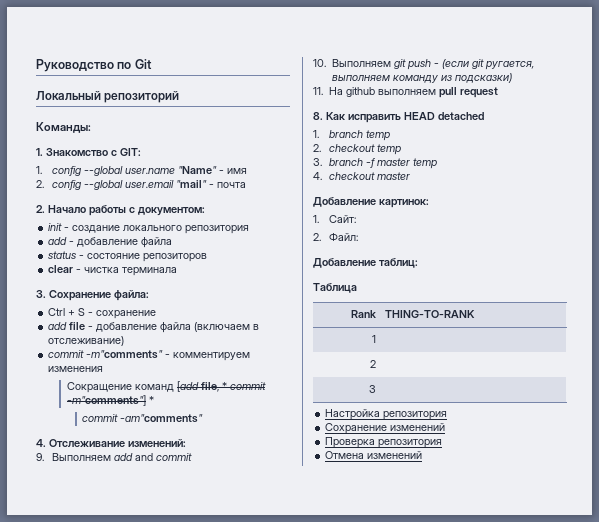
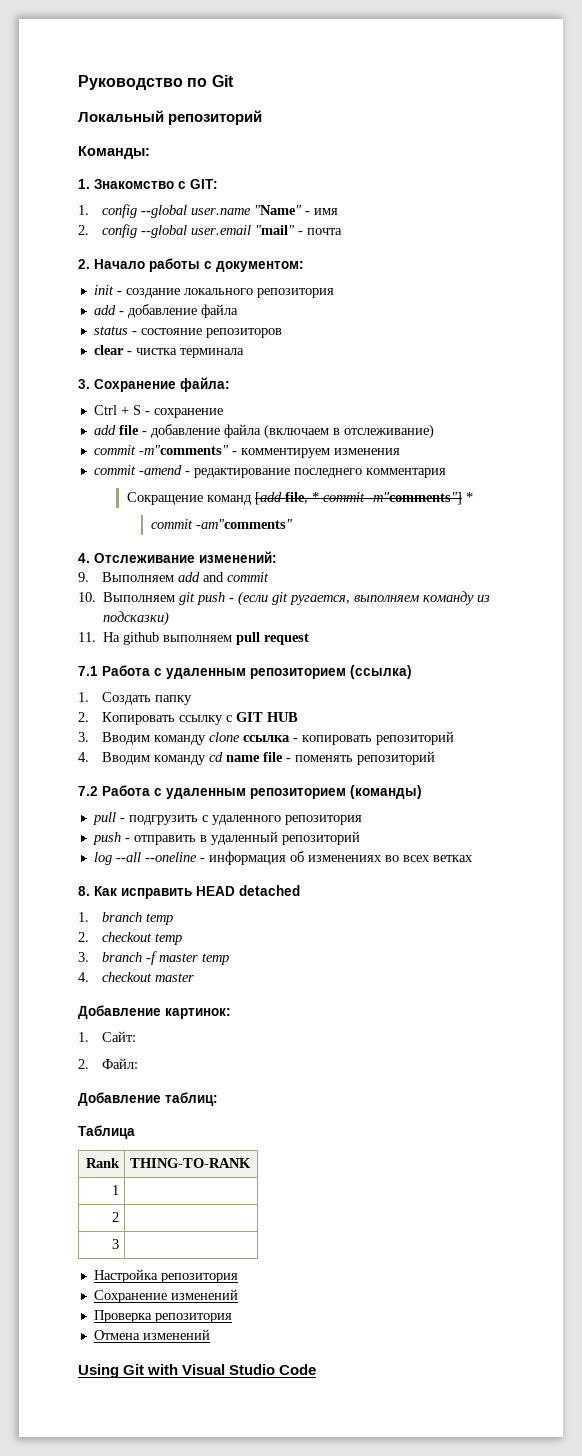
+ commit -amend - редактирование последнего комментария
+ 7.1 Работа с удаленным репозиторием (ссылка)
+ 1. Создать папку
+ 2. Копировать ссылку с GIT HUB
+ 3. Вводим команду clone ссылка - копировать репозиторий
+ 4. Вводим команду cd name file - поменять репозиторий
+ 7.2 Работа с удаленным репозиторием (команды)
+ pull - подгрузить с удаленного репозитория
+ push - отправить в удаленный репозиторий
+ log --all --oneline - информация об изменениях во всех ветках
+ Using Git with Visual Studio Code

